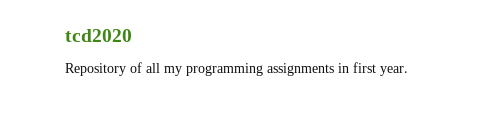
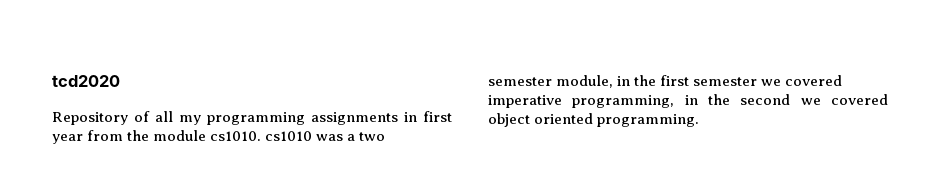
- Repository of all my programming assignments in first year.
+ Repository of all my programming assignments in first year from the module cs1010. cs1010 was a two semester module, in the first semester we covered imperative programming, in the second we covered object oriented programming.

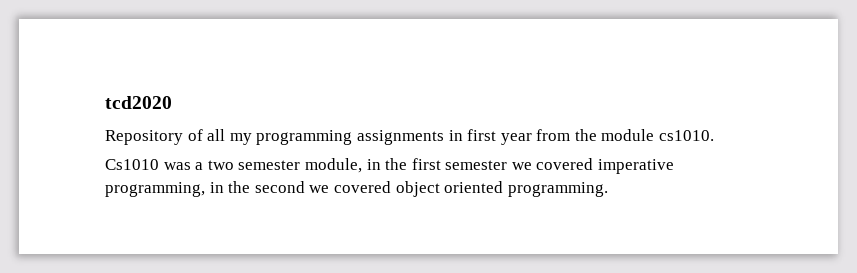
- Repository of all my programming assignments in first year from the module cs1010. cs1010 was a two semester module, in the first semester we covered imperative programming, in the second we covered object oriented programming.
+ Repository of all my programming assignments in first year from the module cs1010.
+ Cs1010 was a two semester module, in the first semester we covered imperative programming, in the second we covered object oriented programming.

